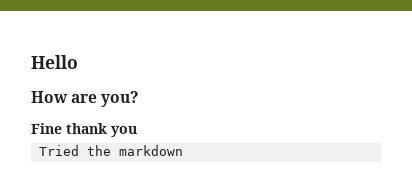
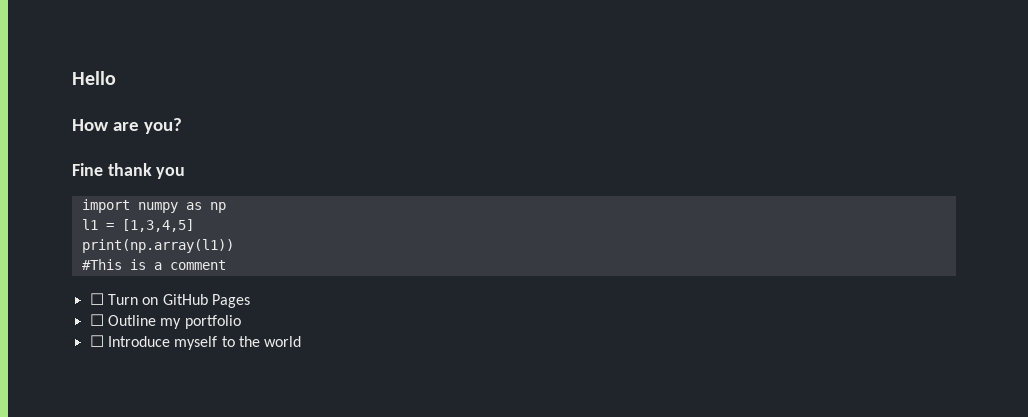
- Tried the markdown
+ import numpy as np
+ l1 = [1,3,4,5]
+ print(np.array(l1))
+ #This is a comment
+ ☐ Turn on GitHub Pages
+ ☐ Outline my portfolio
+ ☐ Introduce myself to the world

